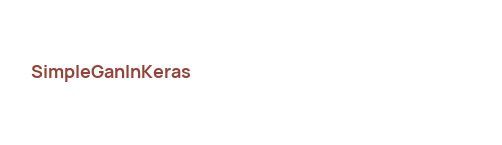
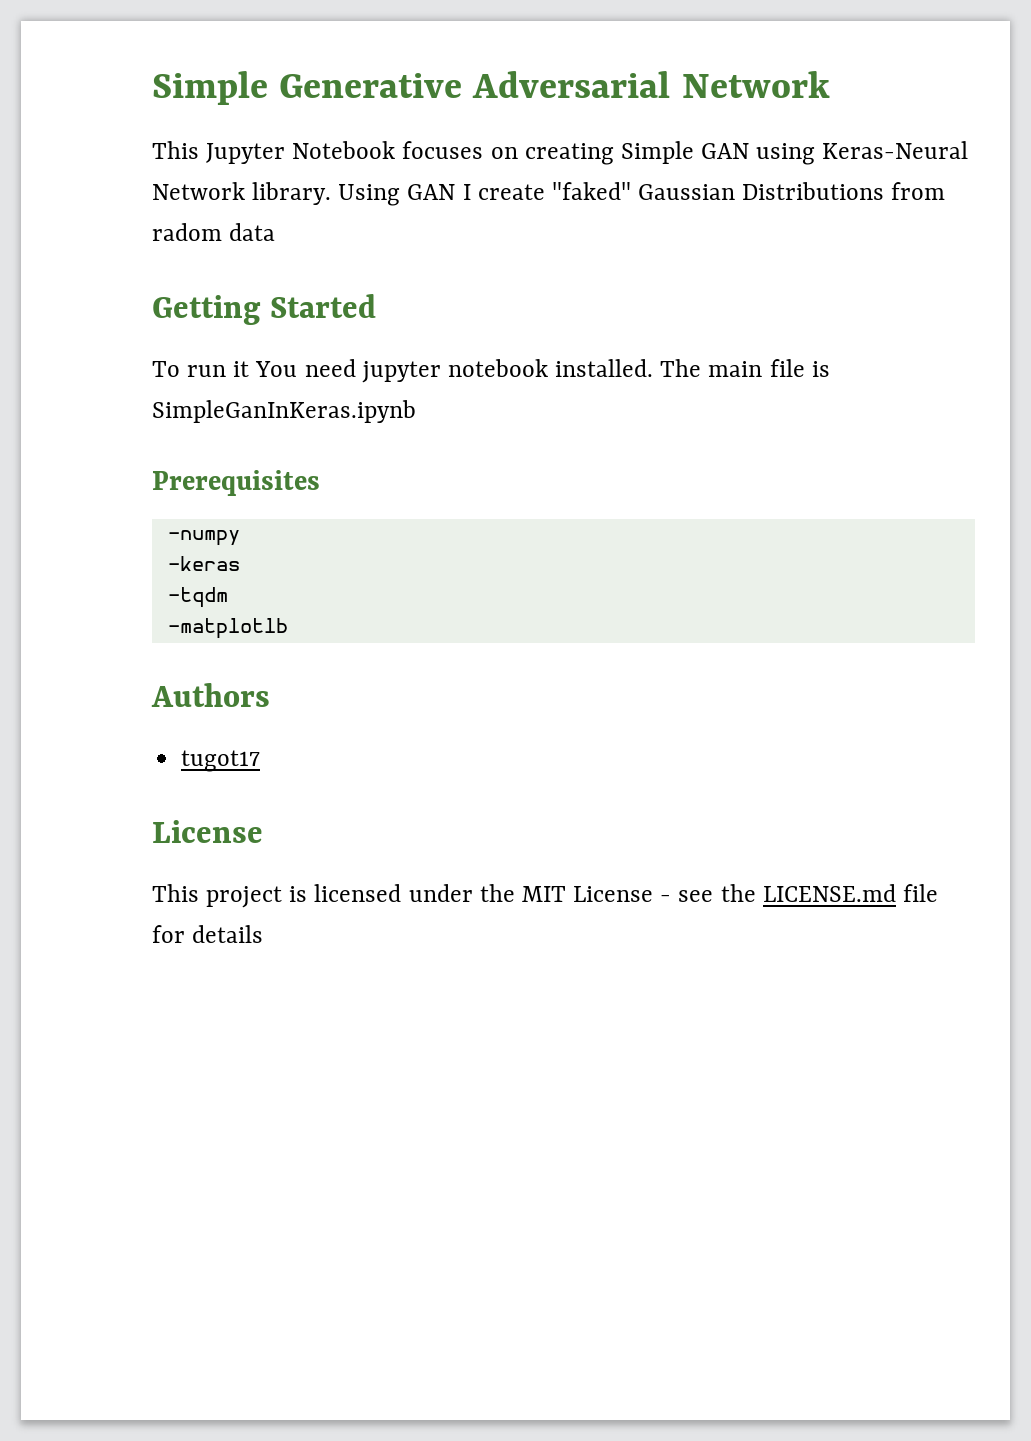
- SimpleGanInKeras
+ Simple Generative Adversarial Network
+ This Jupyter Notebook focuses on creating Simple GAN using Keras-Neural Network library. Using GAN I create "faked" Gaussian Distributions from radom data
+ Getting Started
+ To run it You need jupyter notebook installed. The main file is SimpleGanInKeras.ipynb
+ Prerequisites
+ -numpy
+ -keras
+ -tqdm
+ -matplotlb
+ Authors
+ tugot17
+ License
+ This project is licensed under the MIT License - see the LICENSE.md file for details

